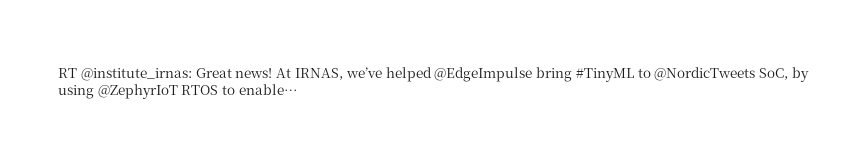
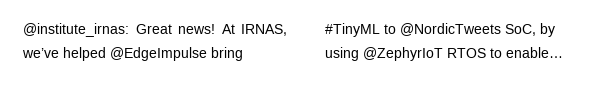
- RT @institute_irnas: Great news!
+ @institute_irnas: Great news!

